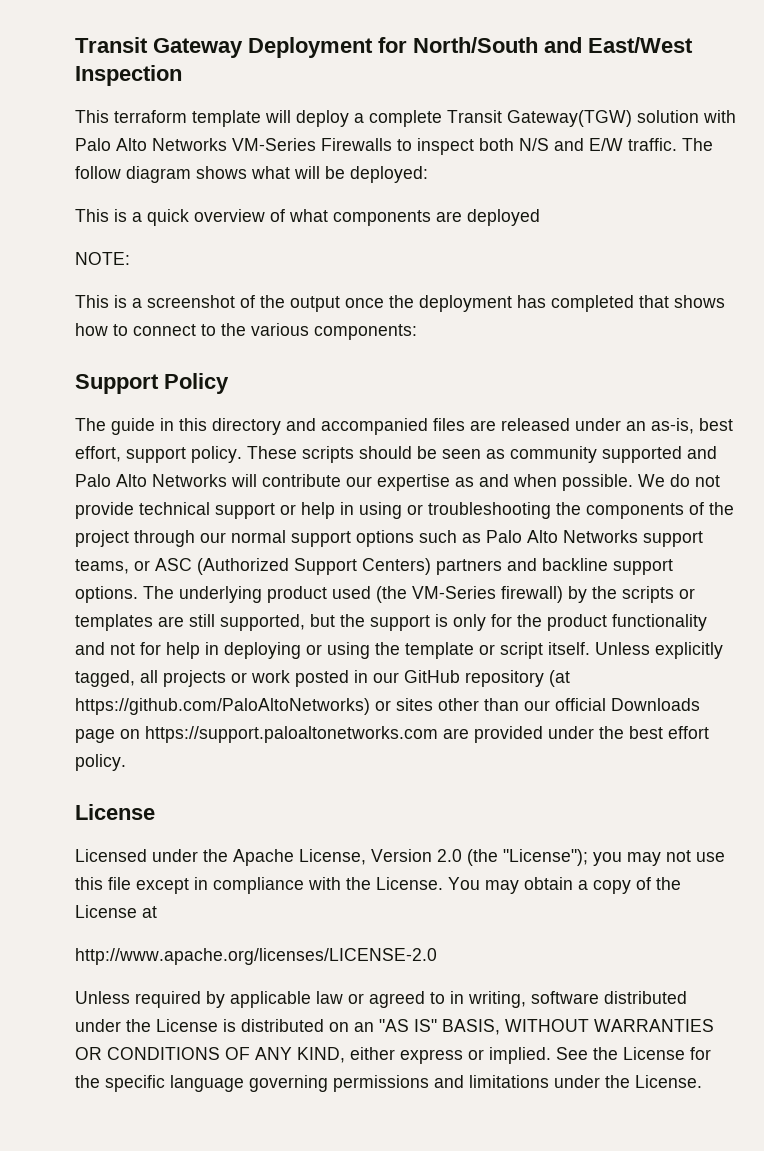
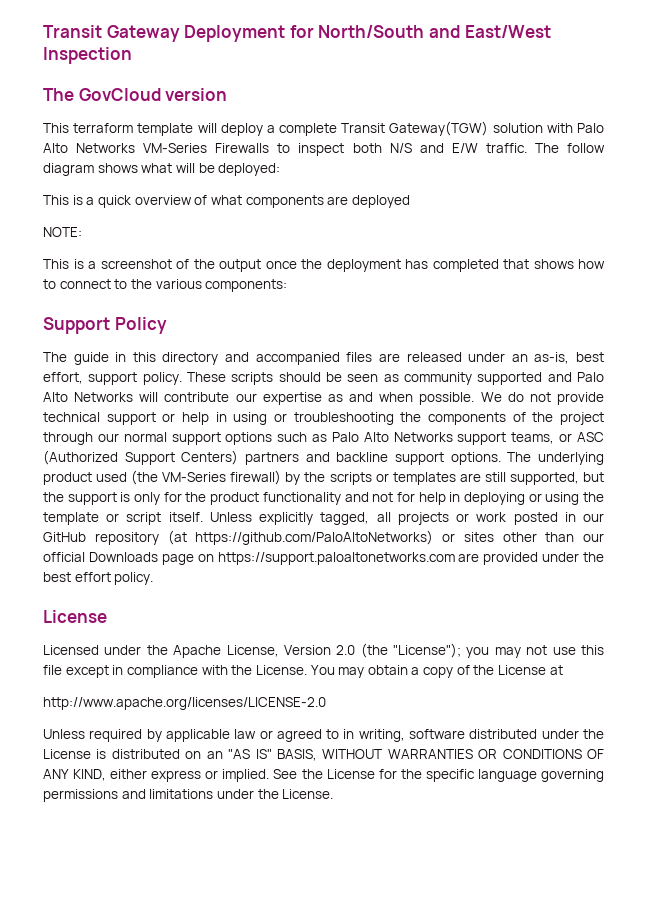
+ The GovCloud version

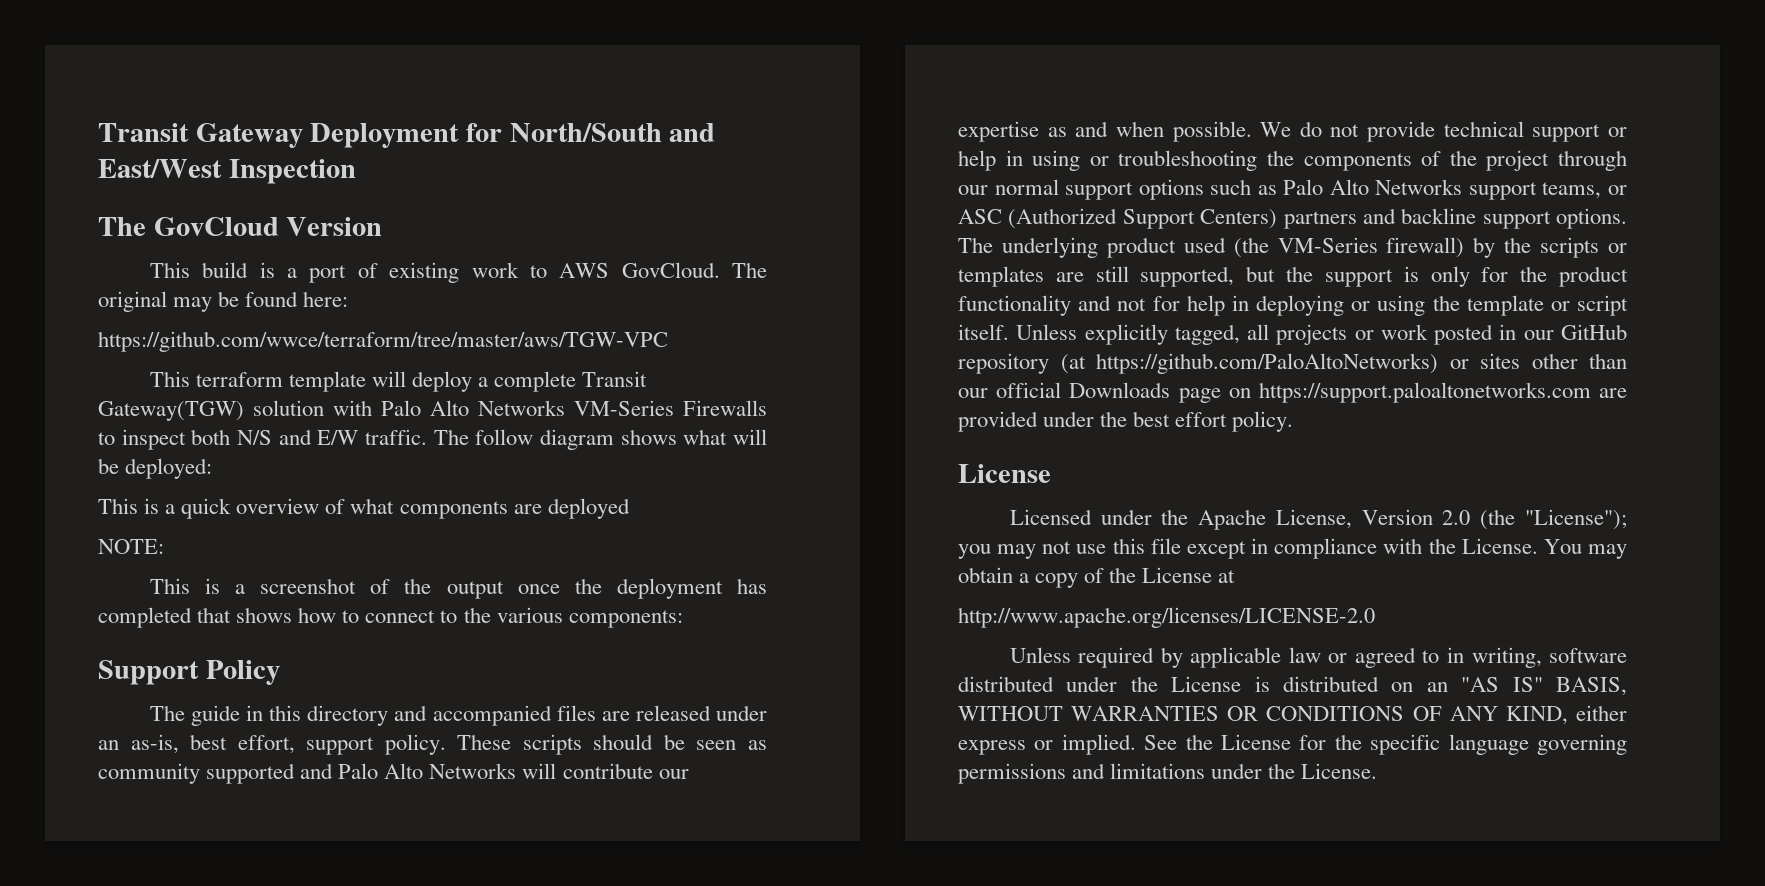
- The GovCloud version
+ The GovCloud Version
+ This build is a port of existing work to AWS GovCloud. The original may be found here:
+ https://github.com/wwce/terraform/tree/master/aws/TGW-VPC

